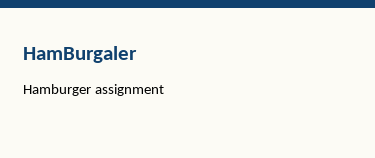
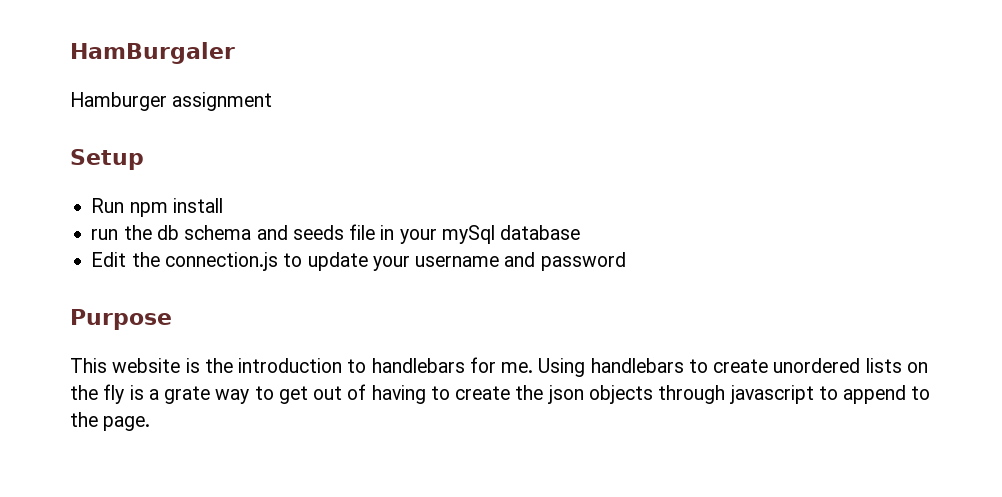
+ Setup
+ Run npm install
+ run the db schema and seeds file in your mySql database
+ Edit the connection.js to update your username and password
+ Purpose
+ This website is the introduction to handlebars for me. Using handlebars to create unordered lists on the fly is a grate way to get out of having to create the json objects through javascript to append to the page.

